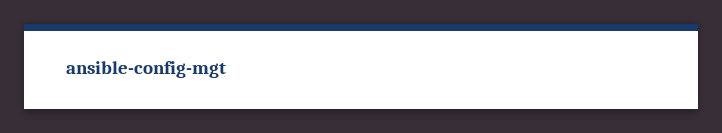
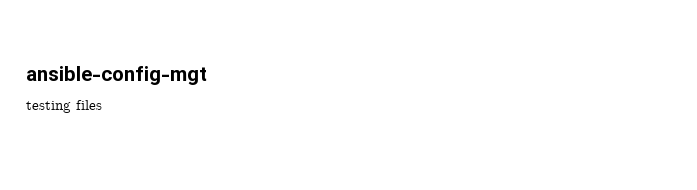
+ testing files

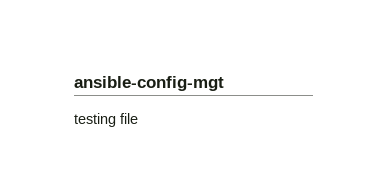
- testing files
+ testing file

